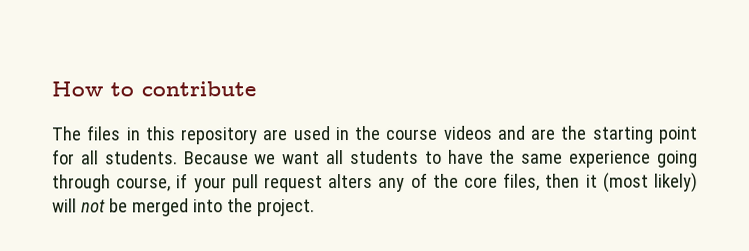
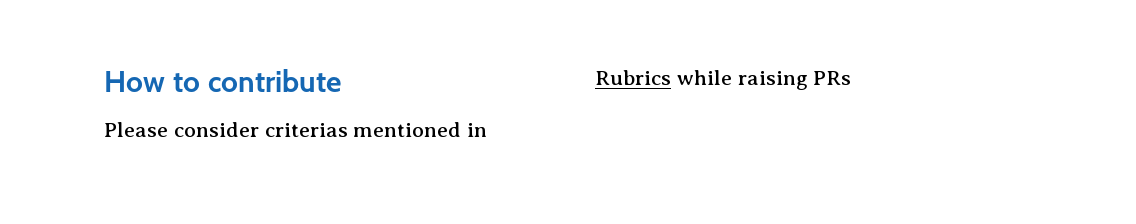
- The files in this repository are used in the course videos and are the starting point for all students. Because we want all students to have the same experience going through course, if your pull request alters any of the core files, then it (most likely) will not be merged into the project.
+ Please consider criterias mentioned in Rubrics while raising PRs

